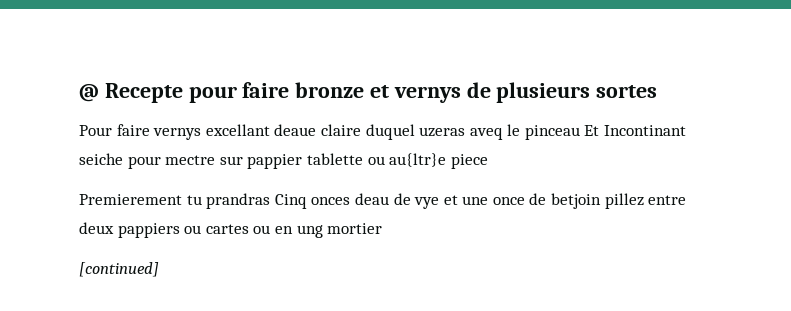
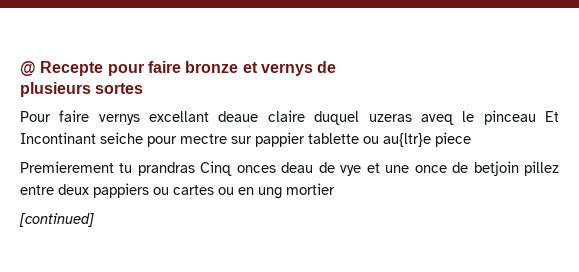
- @ Recepte pour faire bronze et vernys de plusieurs sortes
+ @ Recepte pour faire bronze et vernys de
+ plusieurs sortes

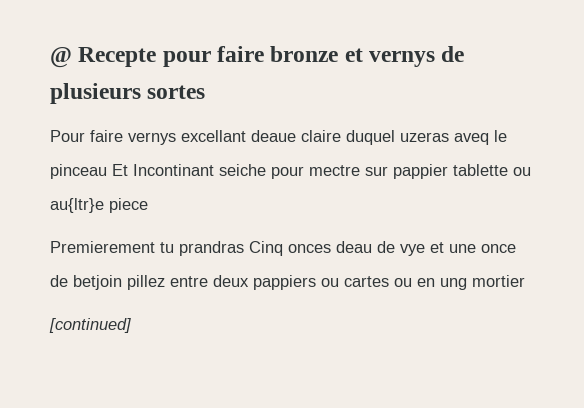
- Pour faire vernys excellant deaue claire duquel uzeras aveq le pinceau Et Incontinant seiche pour mectre sur pappier tablette ou au{ltr}e piece
+ Pour faire vernys excellant deaue claire duquel uzeras aveq le
+ pinceau Et Incontinant seiche pour mectre sur pappier tablette ou
+ au{ltr}e piece
- Premierement tu prandras Cinq onces deau de vye et une once de betjoin pillez entre deux pappiers ou cartes ou en ung mortier
+ Premierement tu prandras Cinq onces deau de vye et une once
+ de betjoin pillez entre deux pappiers ou cartes ou en ung mortier

